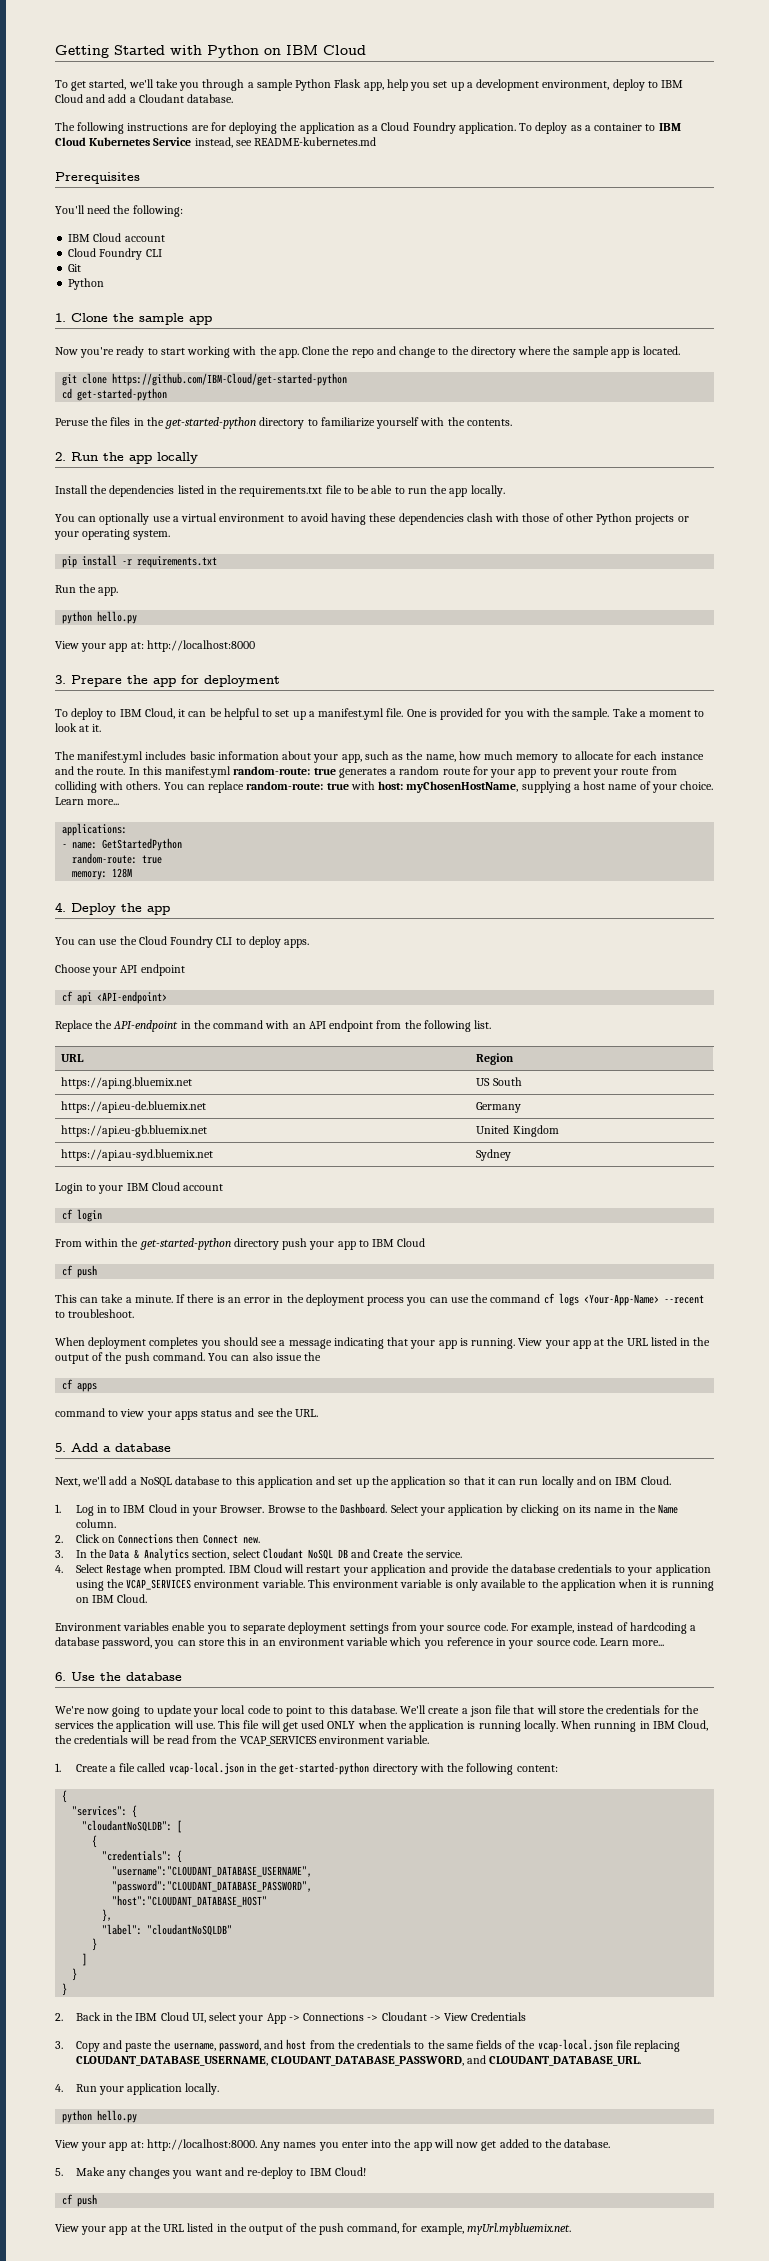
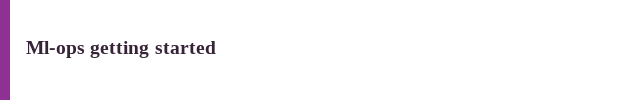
- Getting Started with Python on IBM Cloud
- To get started, we'll take you through a sample Python Flask app, help you set up a development environment, deploy to IBM Cloud and add a Cloudant database.
- The following instructions are for deploying the application as a Cloud Foundry application. To deploy as a container to IBM Cloud Kubernetes Service instead, see README-kubernetes.md
- Prerequisites
- You'll need the following:
- IBM Cloud account
- Cloud Foundry CLI
- Git
- Python
- 1. Clone the sample app
- Now you're ready to start working with the app. Clone the repo and change to the directory where the sample app is located.
- git clone https://github.com/IBM-Cloud/get-started-python
- cd get-started-python
- Peruse the files in the get-started-python directory to familiarize yourself with the contents.
- 2. Run the app locally
- Install the dependencies listed in the requirements.txt file to be able to run the app locally.
- You can optionally use a virtual environment to avoid having these dependencies clash with those of other Python projects or your operating system.
- pip install -r requirements.txt
- Run the app.
- python hello.py
- View your app at: http://localhost:8000
- 3. Prepare the app for deployment
- To deploy to IBM Cloud, it can be helpful to set up a manifest.yml file. One is provided for you with the sample. Take a moment to look at it.
- The manifest.yml includes basic information about your app, such as the name, how much memory to allocate for each instance and the route. In this manifest.yml random-route: true generates a random route for your app to prevent your route from colliding with others. You can replace random-route: true with host: myChosenHostName, supplying a host name of your choice. Learn more...
- applications:
- - name: GetStartedPython
- random-route: true
- memory: 128M
- 4. Deploy the app
- You can use the Cloud Foundry CLI to deploy apps.
- Choose your API endpoint
- cf api <API-endpoint>
- Replace the API-endpoint in the command with an API endpoint from the following list.
- URL | Region
- https://api.ng.bluemix.net | US South
- https://api.eu-de.bluemix.net | Germany
- https://api.eu-gb.bluemix.net | United Kingdom
- https://api.au-syd.bluemix.net | Sydney
- Login to your IBM Cloud account
- cf login
- From within the get-started-python directory push your app to IBM Cloud
- cf push
- This can take a minute. If there is an error in the deployment process you can use the command cf logs <Your-App-Name> --recent to troubleshoot.
- When deployment completes you should see a message indicating that your app is running. View your app at the URL listed in the output of the push command. You can also issue the
- cf apps
- command to view your apps status and see the URL.
- 5. Add a database
- Next, we'll add a NoSQL database to this application and set up the application so that it can run locally and on IBM Cloud.
- 1. Log in to IBM Cloud in your Browser. Browse to the Dashboard. Select your application by clicking on its name in the Name column.
- 2. Click on Connections then Connect new.
- 3. In the Data & Analytics section, select Cloudant NoSQL DB and Create the service.
- 4. Select Restage when prompted. IBM Cloud will restart your application and provide the database credentials to your application using the VCAP_SERVICES environment variable. This environment variable is only available to the application when it is running on IBM Cloud.
- Environment variables enable you to separate deployment settings from your source code. For example, instead of hardcoding a database password, you can store this in an environment variable which you reference in your source code. Learn more...
- 6. Use the database
- We're now going to update your local code to point to this database. We'll create a json file that will store the credentials for the services the application will use. This file will get used ONLY when the application is running locally. When running in IBM Cloud, the credentials will be read from the VCAP_SERVICES environment variable.
- 1. Create a file called vcap-local.json in the get-started-python directory with the following content:
- {
- "services": {
- "cloudantNoSQLDB": [
- {
- "credentials": {
- "username":"CLOUDANT_DATABASE_USERNAME",
- "password":"CLOUDANT_DATABASE_PASSWORD",
- "host":"CLOUDANT_DATABASE_HOST"
- },
- "label": "cloudantNoSQLDB"
- }
- ]
- }
- }
- 2. Back in the IBM Cloud UI, select your App -> Connections -> Cloudant -> View Credentials
- 3. Copy and paste the username, password, and host from the credentials to the same fields of the vcap-local.json file replacing CLOUDANT_DATABASE_USERNAME, CLOUDANT_DATABASE_PASSWORD, and CLOUDANT_DATABASE_URL.
- 4. Run your application locally.
- python hello.py
- View your app at: http://localhost:8000. Any names you enter into the app will now get added to the database.
- 5. Make any changes you want and re-deploy to IBM Cloud!
- cf push
- View your app at the URL listed in the output of the push command, for example, myUrl.mybluemix.net.
+ Ml-ops getting started

